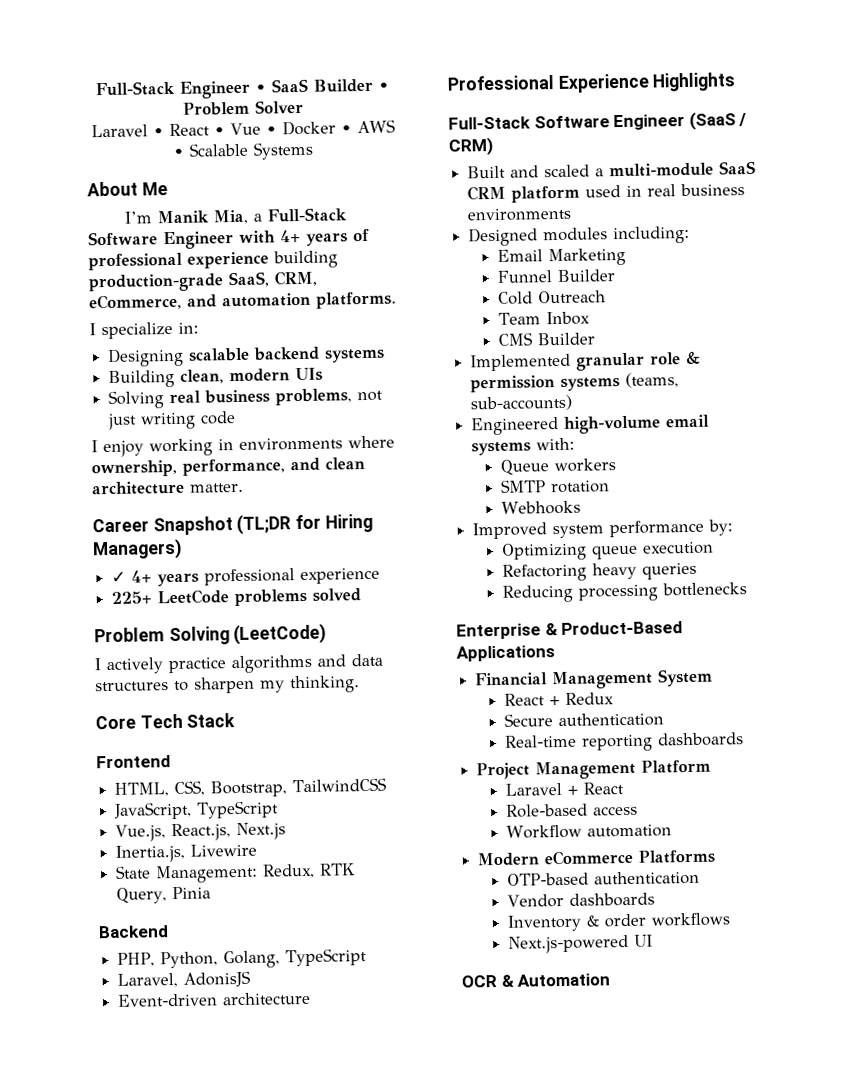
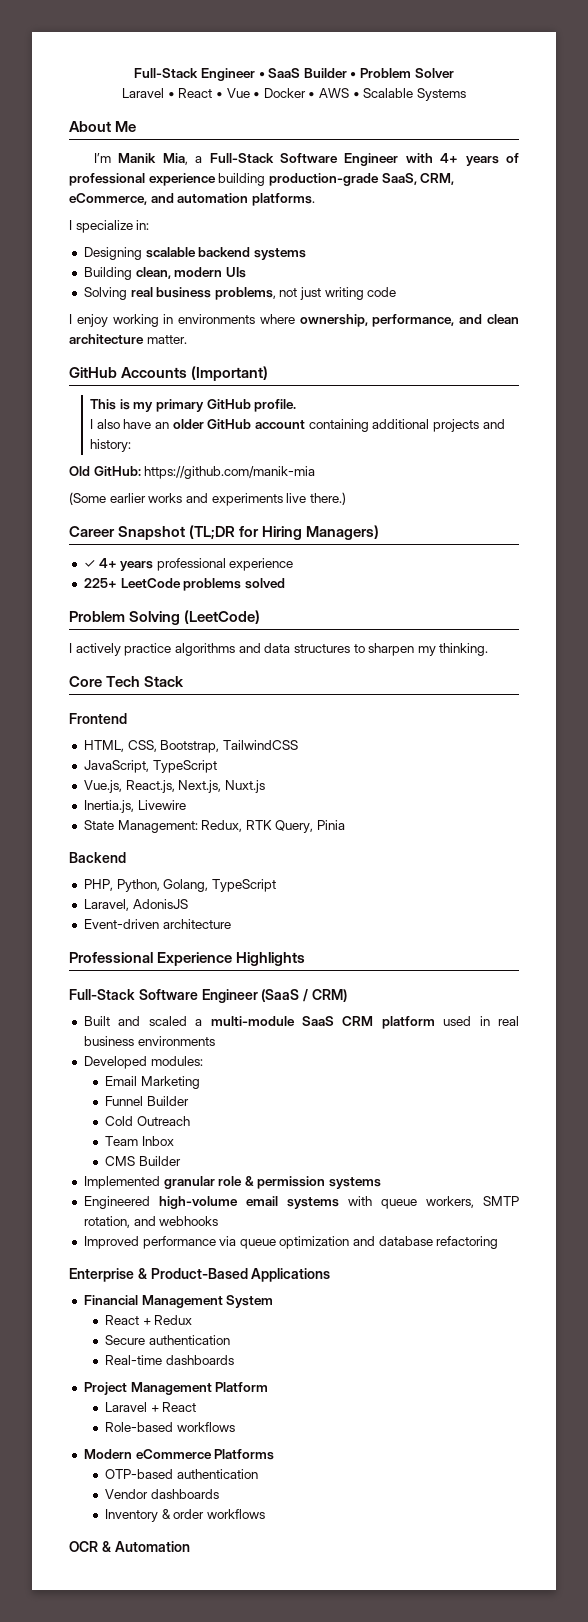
+ GitHub Accounts (Important)
+ This is my primary GitHub profile.
+ I also have an older GitHub account containing additional projects and history:
+ Old GitHub: https://github.com/manik-mia
+ (Some earlier works and experiments live there.)
- Vue.js, React.js, Next.js
+ Vue.js, React.js, Next.js, Nuxt.js
- Designed modules including:
+ Developed modules:
- Implemented granular role & permission systems (teams, sub-accounts)
+ Implemented granular role & permission systems
- Engineered high-volume email systems with:
- Queue workers
- SMTP rotation
- Webhooks
- Improved system performance by:
- Optimizing queue execution
- Refactoring heavy queries
- Reducing processing bottlenecks
+ Engineered high-volume email systems with queue workers, SMTP rotation, and webhooks
+ Improved performance via queue optimization and database refactoring
- Real-time reporting dashboards
+ Real-time dashboards
- Role-based access
- Workflow automation
+ Role-based workflows
- Next.js-powered UI

